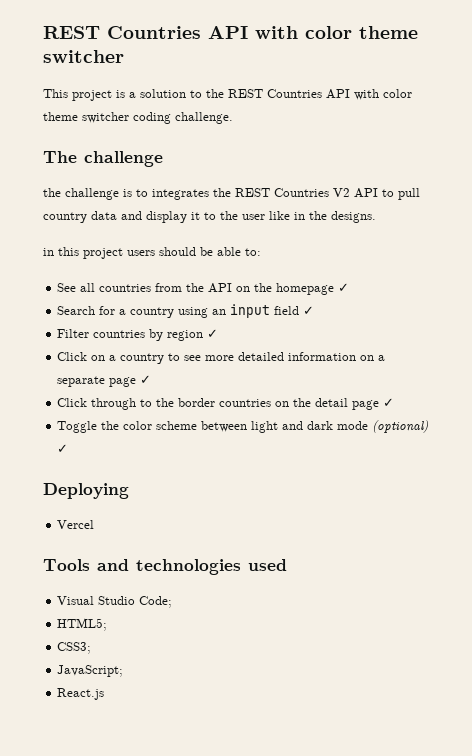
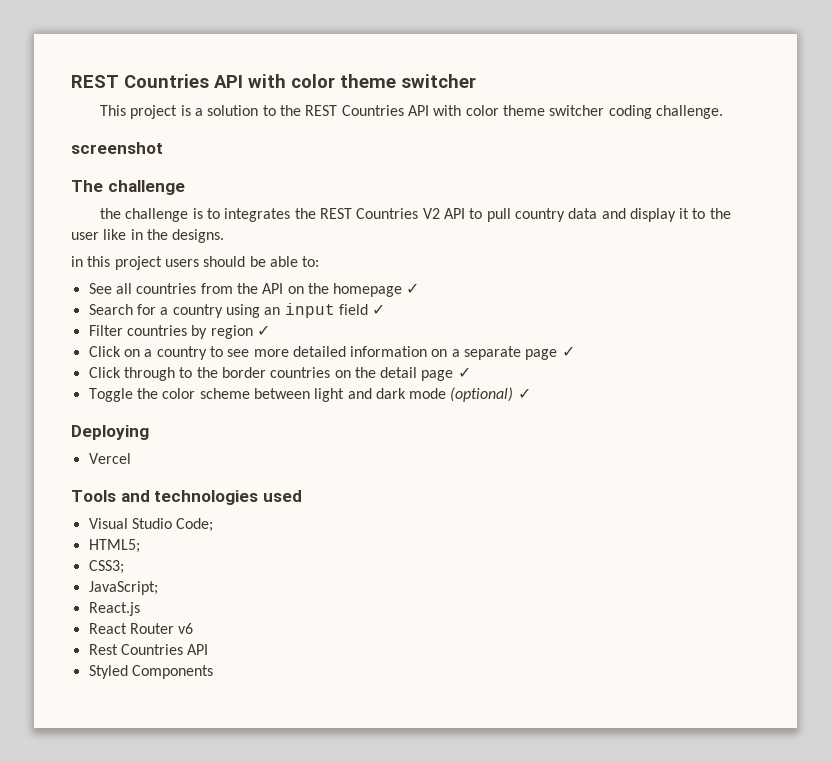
+ screenshot
+ React Router v6
+ Rest Countries API
+ Styled Components

